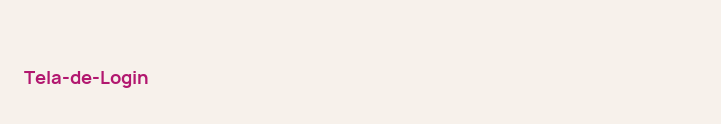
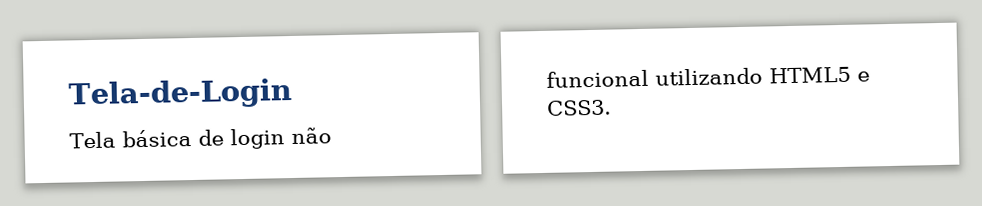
+ Tela básica de login não funcional utilizando HTML5 e CSS3.

